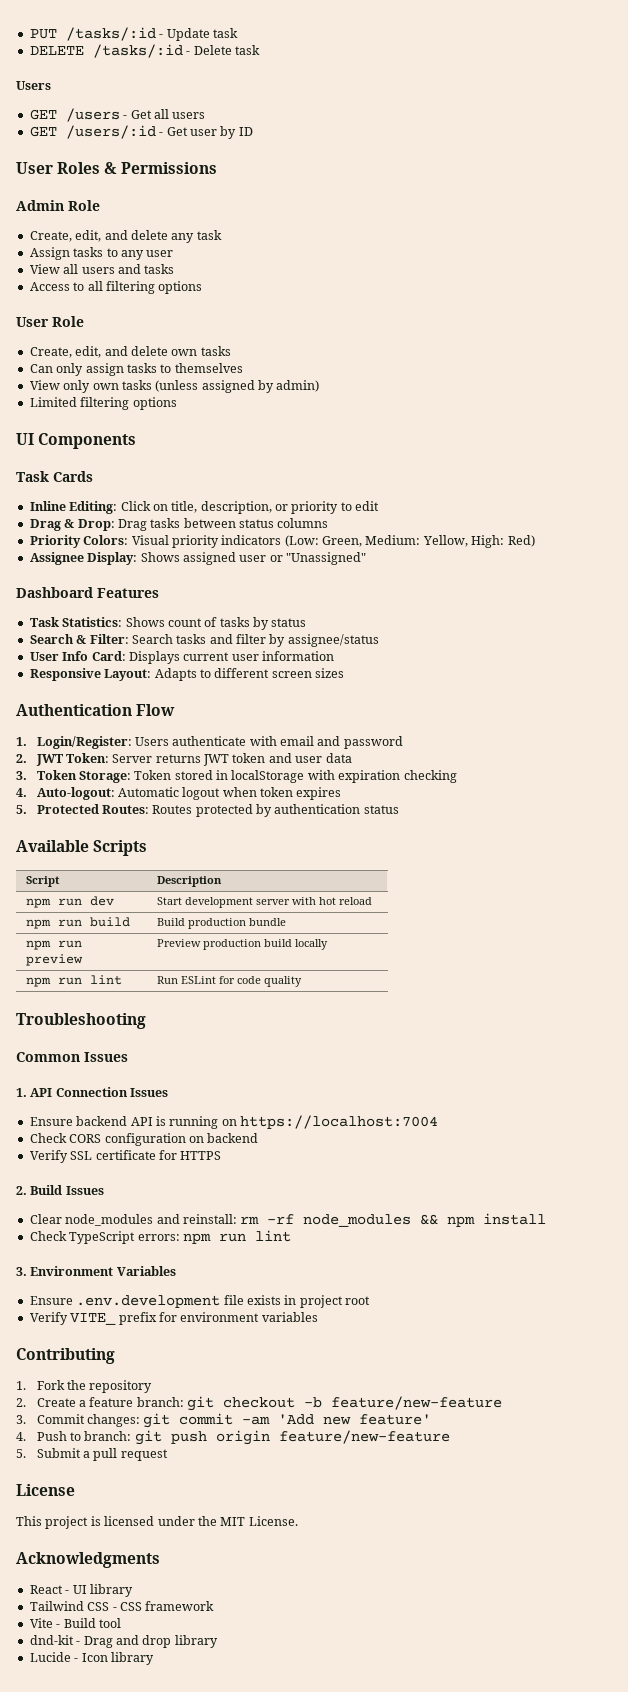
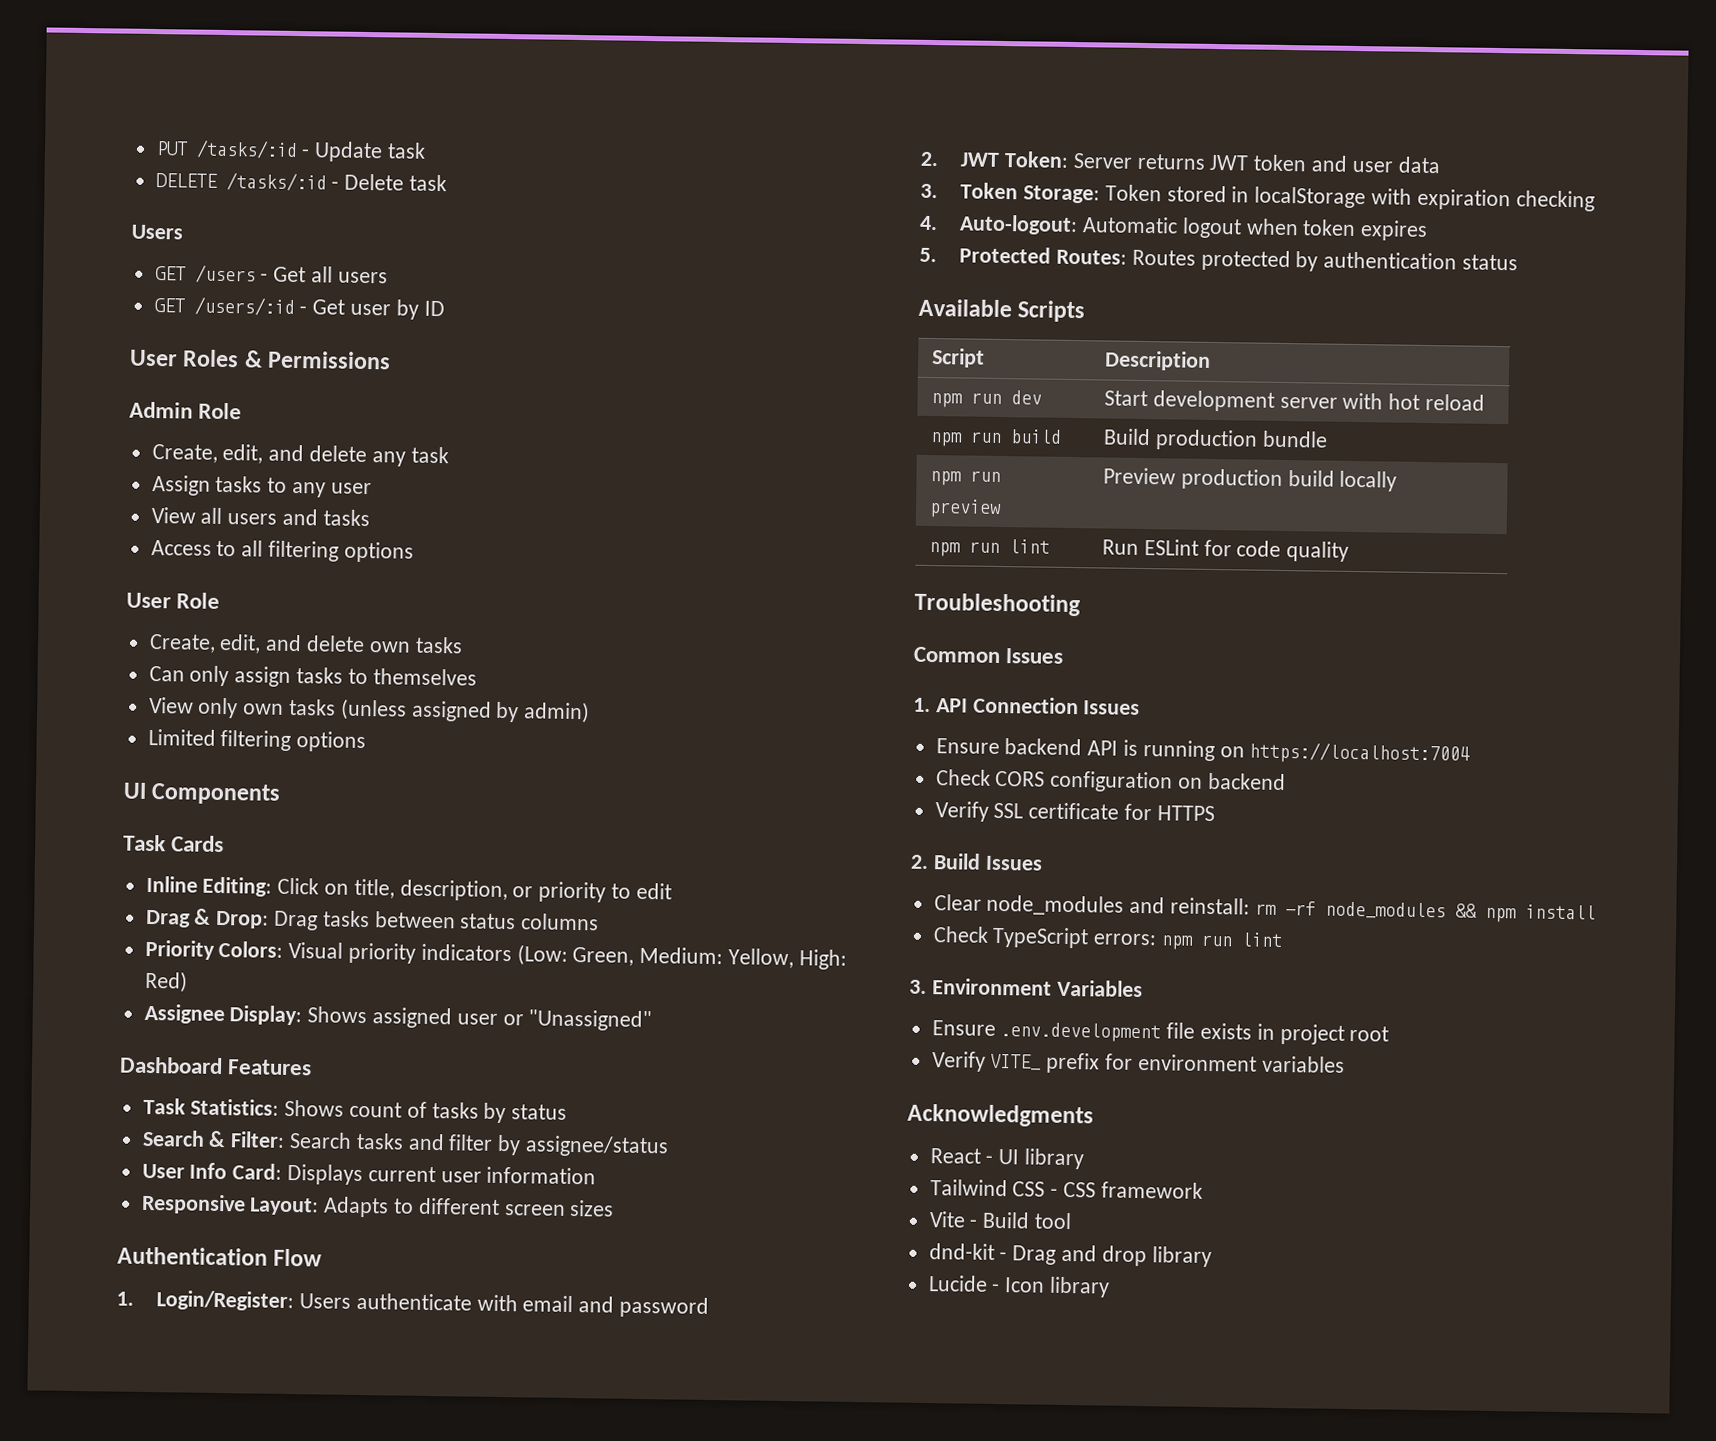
- Contributing
- 1. Fork the repository
- 2. Create a feature branch: git checkout -b feature/new-feature
- 3. Commit changes: git commit -am 'Add new feature'
- 4. Push to branch: git push origin feature/new-feature
- 5. Submit a pull request
- License
- This project is licensed under the MIT License.

